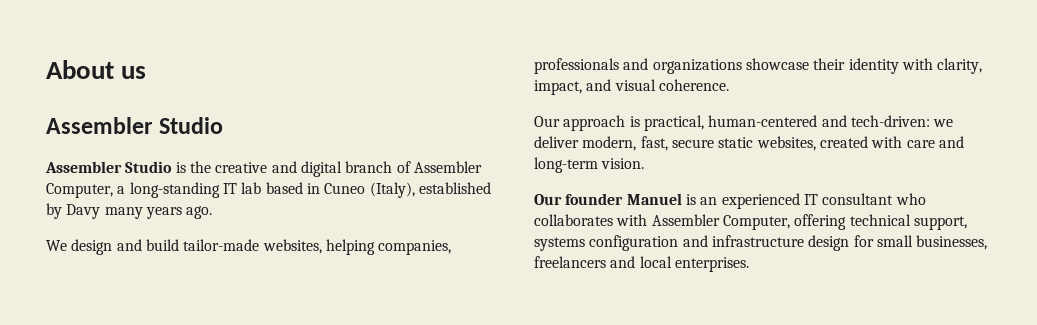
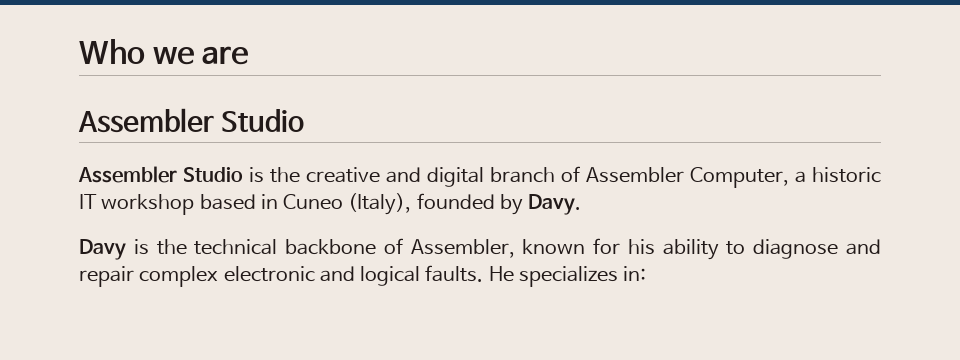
- About us
+ Who we are
- Assembler Studio is the creative and digital branch of Assembler Computer, a long-standing IT lab based in Cuneo (Italy), established by Davy many years ago.
- We design and build tailor-made websites, helping companies, professionals and organizations showcase their identity with clarity, impact, and visual coherence.
- Our approach is practical, human-centered and tech-driven: we deliver modern, fast, secure static websites, created with care and long-term vision.
- Our founder Manuel is an experienced IT consultant who collaborates with Assembler Computer, offering technical support, systems configuration and infrastructure design for small businesses, freelancers and local enterprises.
+ Assembler Studio is the creative and digital branch of Assembler Computer, a historic IT workshop based in Cuneo (Italy), founded by Davy.
+ Davy is the technical backbone of Assembler, known for his ability to diagnose and repair complex electronic and logical faults. He specializes in:

